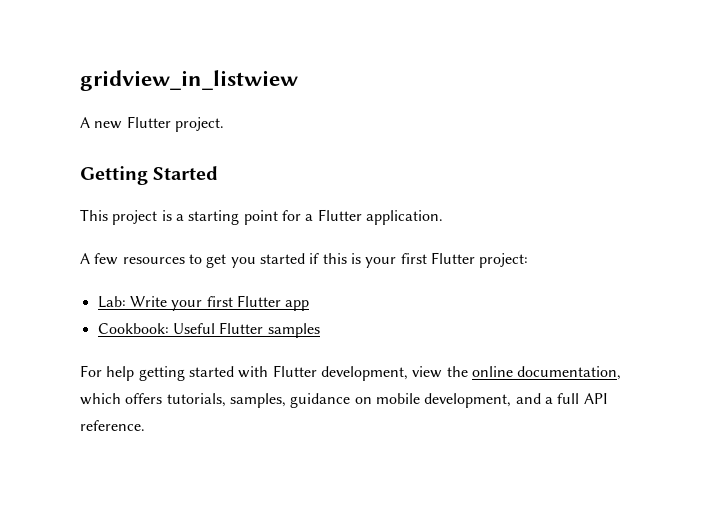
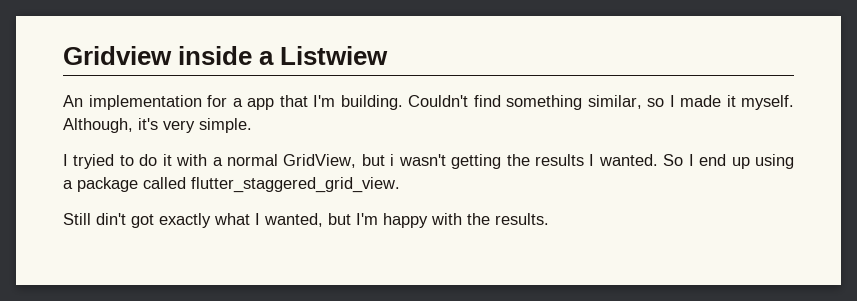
- gridview_in_listwiew
- A new Flutter project.
- Getting Started
- This project is a starting point for a Flutter application.
- A few resources to get you started if this is your first Flutter project:
- Lab: Write your first Flutter app
- Cookbook: Useful Flutter samples
- For help getting started with Flutter development, view the online documentation, which offers tutorials, samples, guidance on mobile development, and a full API reference.
+ Gridview inside a Listwiew
+ An implementation for a app that I'm building. Couldn't find something similar, so I made it myself. Although, it's very simple.
+ I tryied to do it with a normal GridView, but i wasn't getting the results I wanted. So I end up using a package called flutter_staggered_grid_view.
+ Still din't got exactly what I wanted, but I'm happy with the results.

